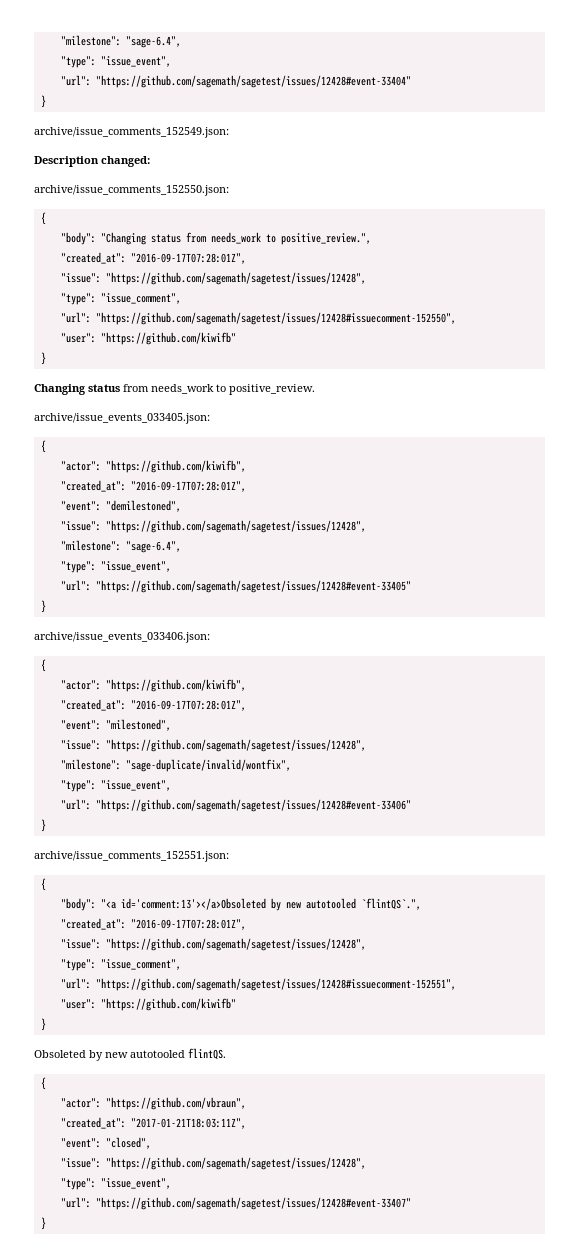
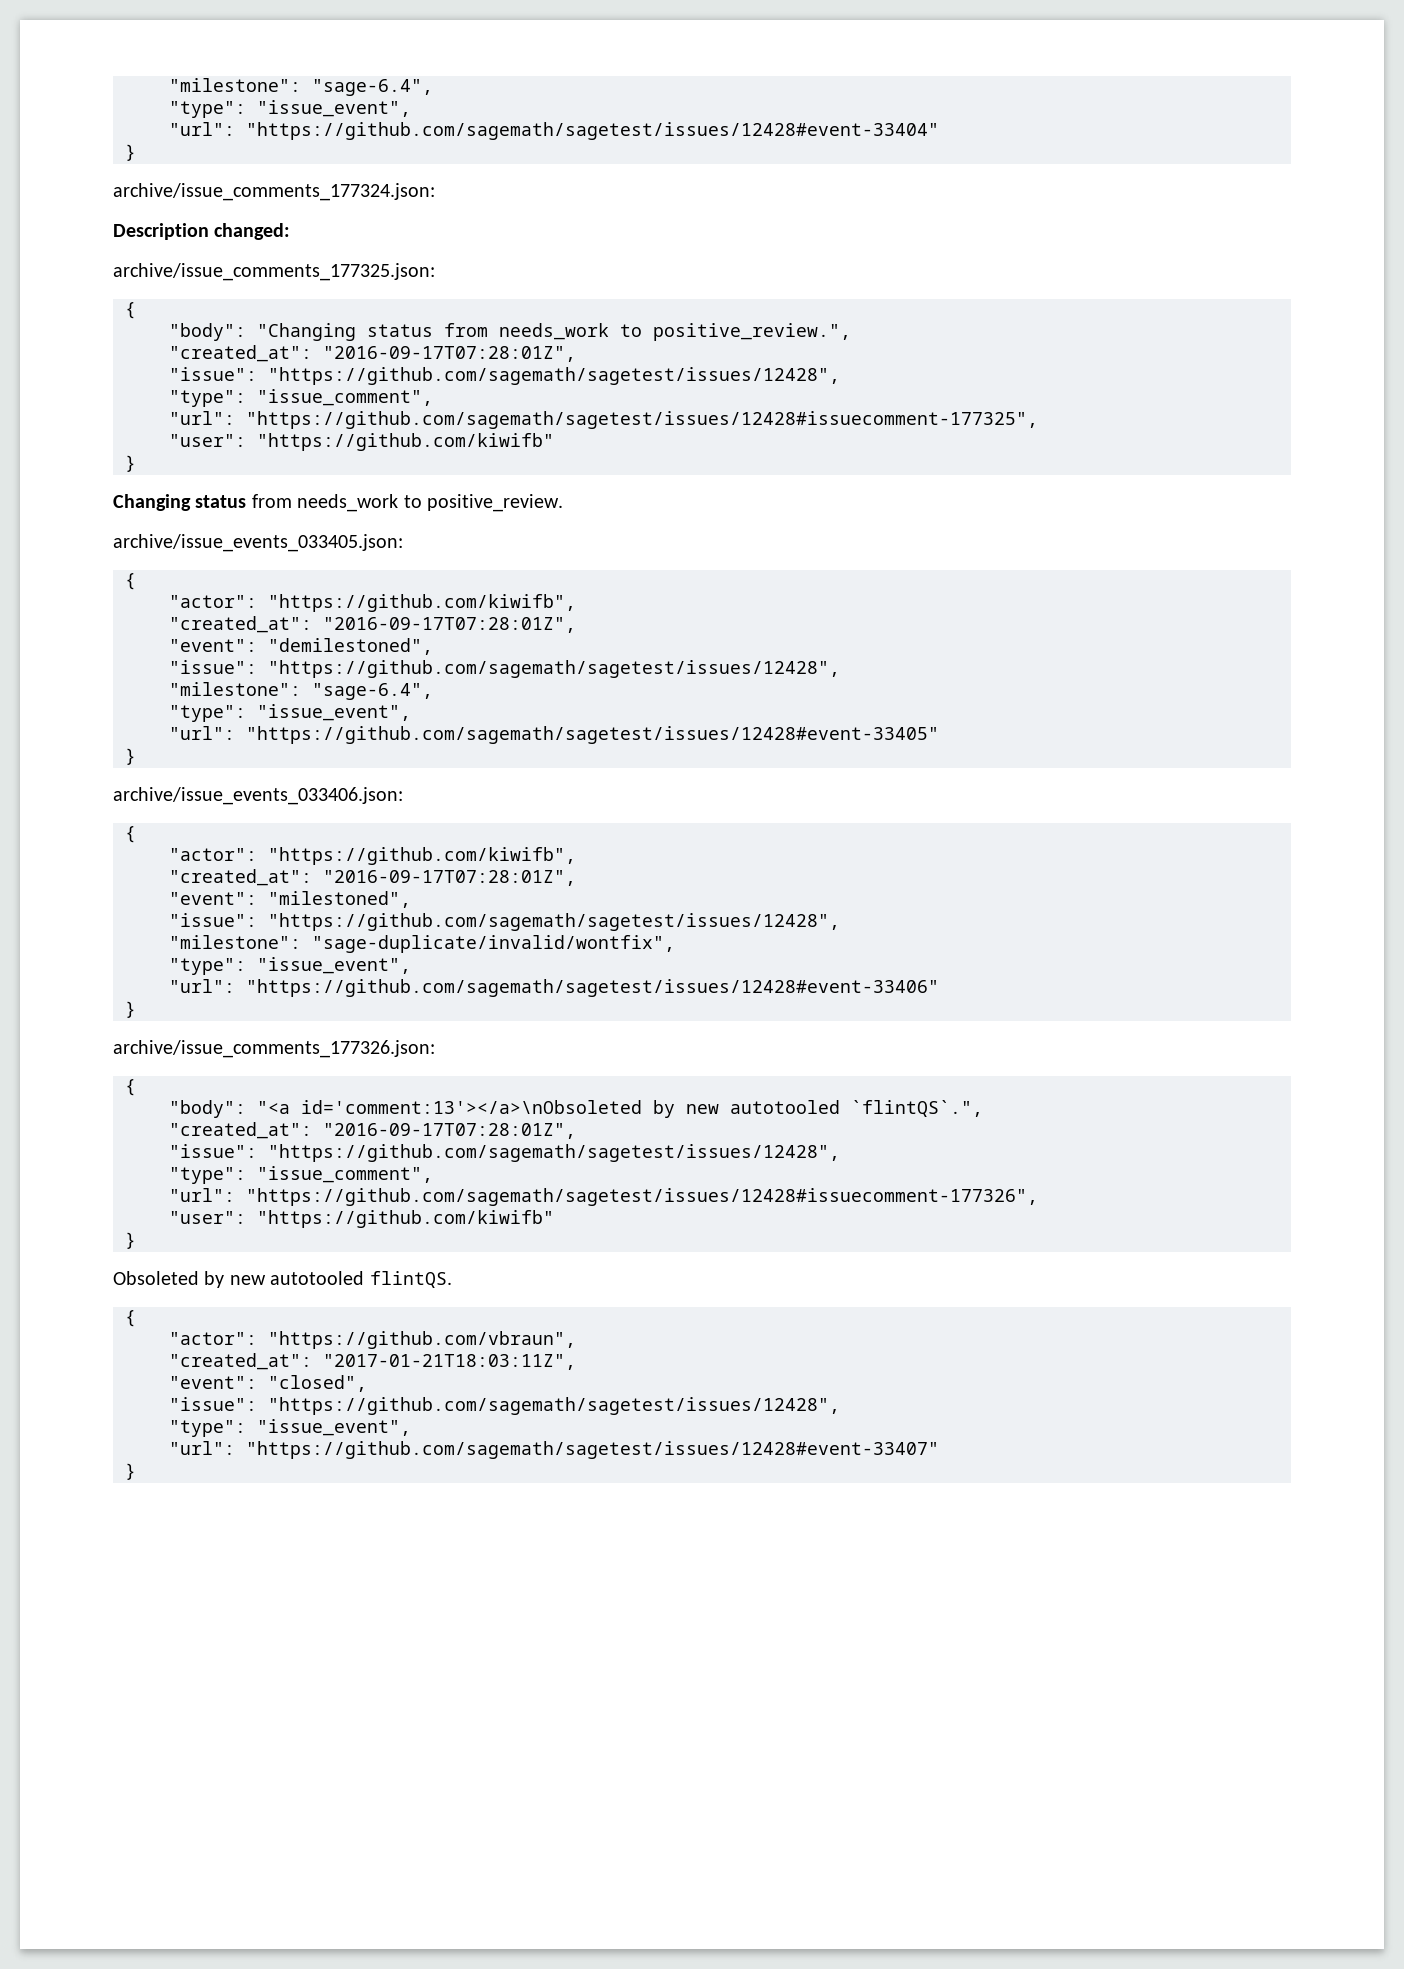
- archive/issue_comments_152549.json:
+ archive/issue_comments_177324.json:
- archive/issue_comments_152550.json:
+ archive/issue_comments_177325.json:
- "url": "https://github.com/sagemath/sagetest/issues/12428#issuecomment-152550",
+ "url": "https://github.com/sagemath/sagetest/issues/12428#issuecomment-177325",
- archive/issue_comments_152551.json:
+ archive/issue_comments_177326.json:
- "body": "<a id='comment:13'></a>Obsoleted by new autotooled `flintQS`.",
+ "body": "<a id='comment:13'></a>\nObsoleted by new autotooled `flintQS`.",
- "url": "https://github.com/sagemath/sagetest/issues/12428#issuecomment-152551",
+ "url": "https://github.com/sagemath/sagetest/issues/12428#issuecomment-177326",

